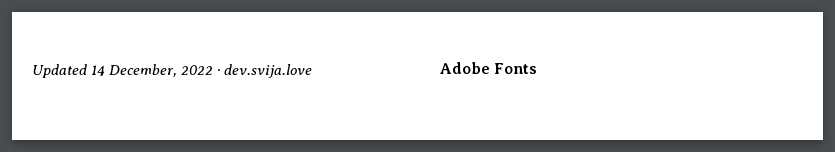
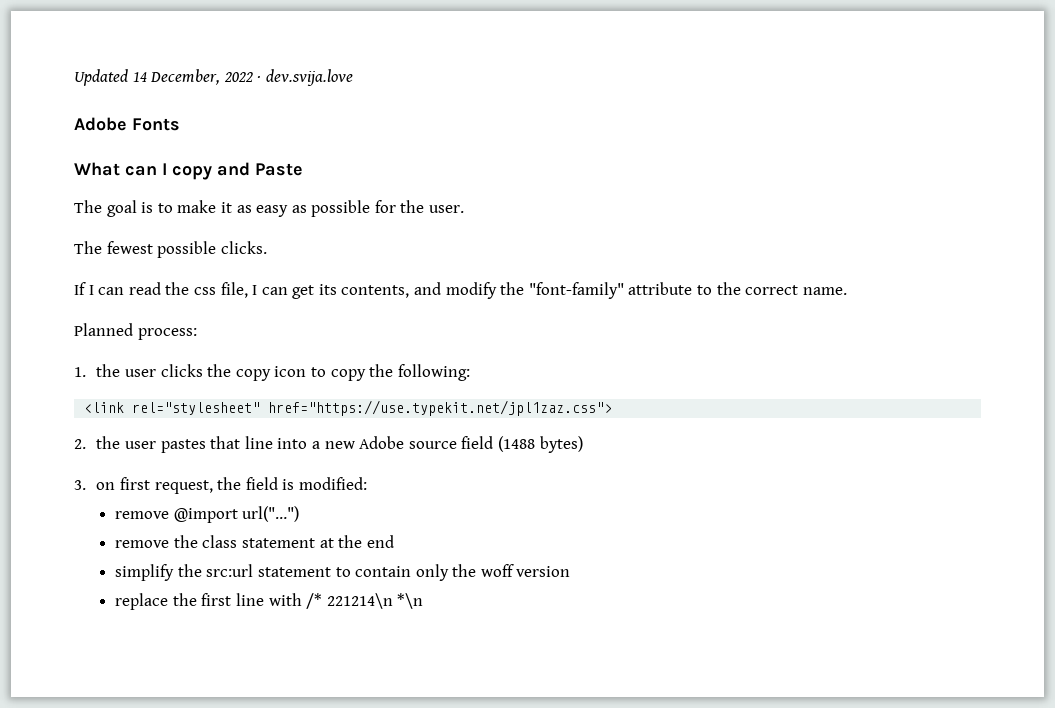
+ What can I copy and Paste
+ The goal is to make it as easy as possible for the user.
+ The fewest possible clicks.
+ If I can read the css file, I can get its contents, and modify the "font-family" attribute to the correct name.
+ Planned process:
+ 1. the user clicks the copy icon to copy the following:
+ <link rel="stylesheet" href="https://use.typekit.net/jpl1zaz.css">
+ 2. the user pastes that line into a new Adobe source field (1488 bytes)
+ 3. on first request, the field is modified:
+ remove @import url("…")
+ remove the class statement at the end
+ simplify the src:url statement to contain only the woff version
+ replace the first line with /* 221214\n *\n

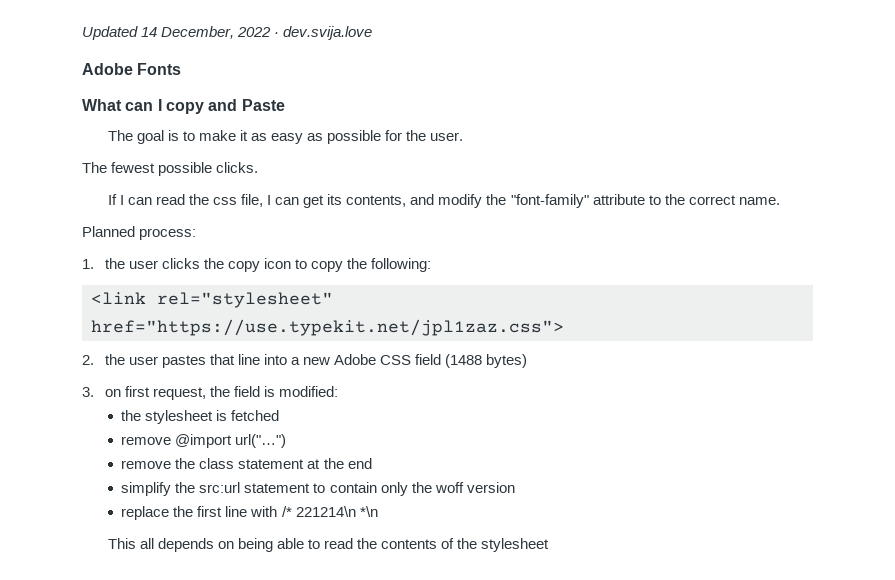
- 2. the user pastes that line into a new Adobe source field (1488 bytes)
+ 2. the user pastes that line into a new Adobe CSS field (1488 bytes)
+ the stylesheet is fetched
+ This all depends on being able to read the contents of the stylesheet

